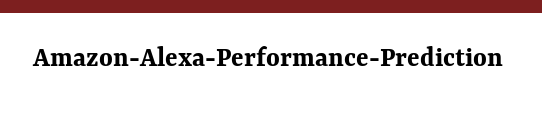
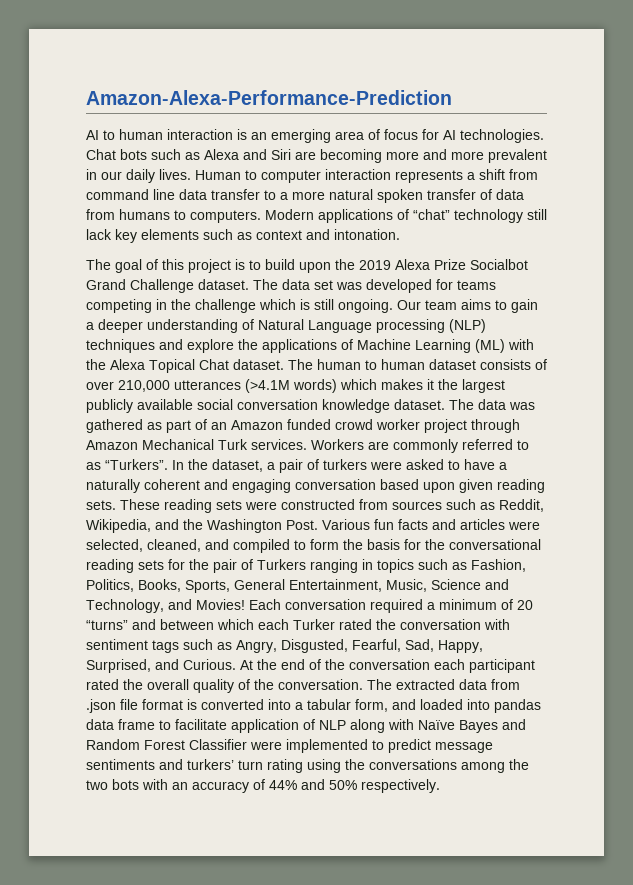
+ AI to human interaction is an emerging area of focus for AI technologies. Chat bots such as Alexa and Siri are becoming more and more prevalent in our daily lives. Human to computer interaction represents a shift from command line data transfer to a more natural spoken transfer of data from humans to computers. Modern applications of “chat” technology still lack key elements such as context and intonation.
+ The goal of this project is to build upon the 2019 Alexa Prize Socialbot Grand Challenge dataset. The data set was developed for teams competing in the challenge which is still ongoing. Our team aims to gain a deeper understanding of Natural Language processing (NLP) techniques and explore the applications of Machine Learning (ML) with the Alexa Topical Chat dataset. The human to human dataset consists of over 210,000 utterances (>4.1M words) which makes it the largest publicly available social conversation knowledge dataset. The data was gathered as part of an Amazon funded crowd worker project through Amazon Mechanical Turk services. Workers are commonly referred to as “Turkers”. In the dataset, a pair of turkers were asked to have a naturally coherent and engaging conversation based upon given reading sets. These reading sets were constructed from sources such as Reddit, Wikipedia, and the Washington Post. Various fun facts and articles were selected, cleaned, and compiled to form the basis for the conversational reading sets for the pair of Turkers ranging in topics such as Fashion, Politics, Books, Sports, General Entertainment, Music, Science and Technology, and Movies! Each conversation required a minimum of 20 “turns” and between which each Turker rated the conversation with sentiment tags such as Angry, Disgusted, Fearful, Sad, Happy, Surprised, and Curious. At the end of the conversation each participant rated the overall quality of the conversation. The extracted data from .json file format is converted into a tabular form, and loaded into pandas data frame to facilitate application of NLP along with Naïve Bayes and Random Forest Classifier were implemented to predict message sentiments and turkers’ turn rating using the conversations among the two bots with an accuracy of 44% and 50% respectively.

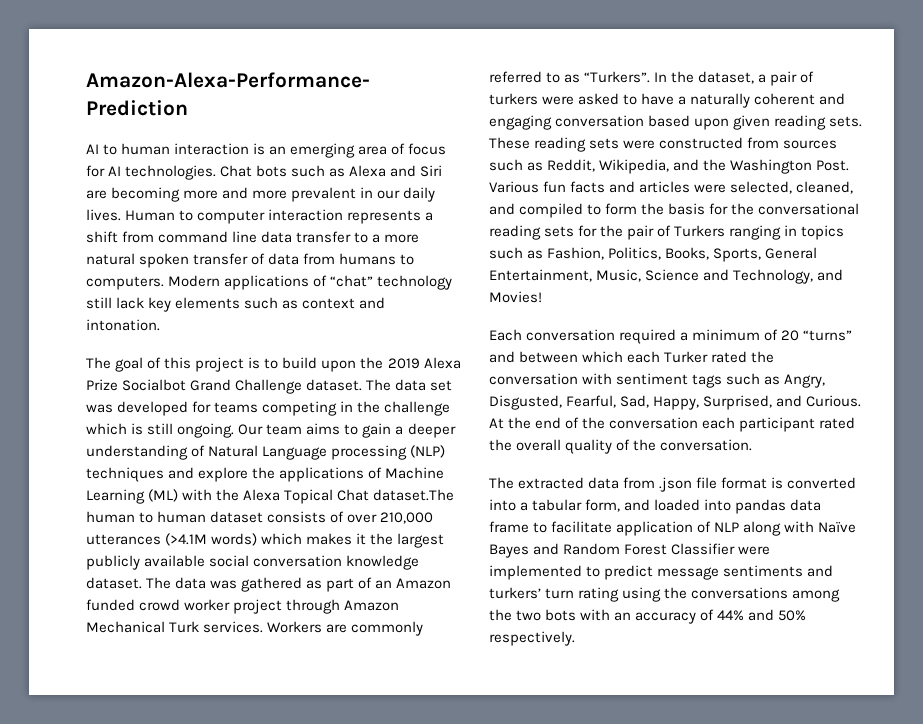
- Our team aims to gain a deeper understanding of Natural Language processing (NLP) techniques and explore the applications of Machine Learning (ML) with the Alexa Topical Chat dataset. The human to human dataset consists of over 210,000 utterances (>4.1M words) which makes it the largest publicly available social conversation knowledge dataset.
+ Our team aims to gain a deeper understanding of Natural Language processing (NLP) techniques and explore the applications of Machine Learning (ML) with the Alexa Topical Chat dataset.The human to human dataset consists of over 210,000 utterances (>4.1M words) which makes it the largest publicly available social conversation knowledge dataset.
- Various fun facts and articles were selected, cleaned, and compiled to form the basis for the conversational reading sets for the pair of Turkers ranging in topics such as Fashion, Politics, Books, Sports, General Entertainment, Music, Science and Technology, and Movies! Each conversation required a minimum of 20 “turns” and between which each Turker rated the conversation with sentiment tags such as Angry, Disgusted, Fearful, Sad, Happy, Surprised, and Curious.
+ Various fun facts and articles were selected, cleaned, and compiled to form the basis for the conversational reading sets for the pair of Turkers ranging in topics such as Fashion, Politics, Books, Sports, General Entertainment, Music, Science and Technology, and Movies!
+ Each conversation required a minimum of 20 “turns” and between which each Turker rated the conversation with sentiment tags such as Angry, Disgusted, Fearful, Sad, Happy, Surprised, and Curious.
- At the end of the conversation each participant rated the overall quality of the conversation. The extracted data from .json file format is converted into a tabular form, and loaded into pandas data frame to facilitate application of NLP along with Naïve Bayes and Random Forest Classifier were implemented to predict message sentiments and turkers’ turn rating using the conversations among the two bots with an accuracy of 44% and 50% respectively.
+ At the end of the conversation each participant rated the overall quality of the conversation.
+ The extracted data from .json file format is converted into a tabular form, and loaded into pandas data frame to facilitate application of NLP along with Naïve Bayes and Random Forest Classifier were implemented to predict message sentiments and turkers’ turn rating using the conversations among the two bots with an accuracy of 44% and 50% respectively.

